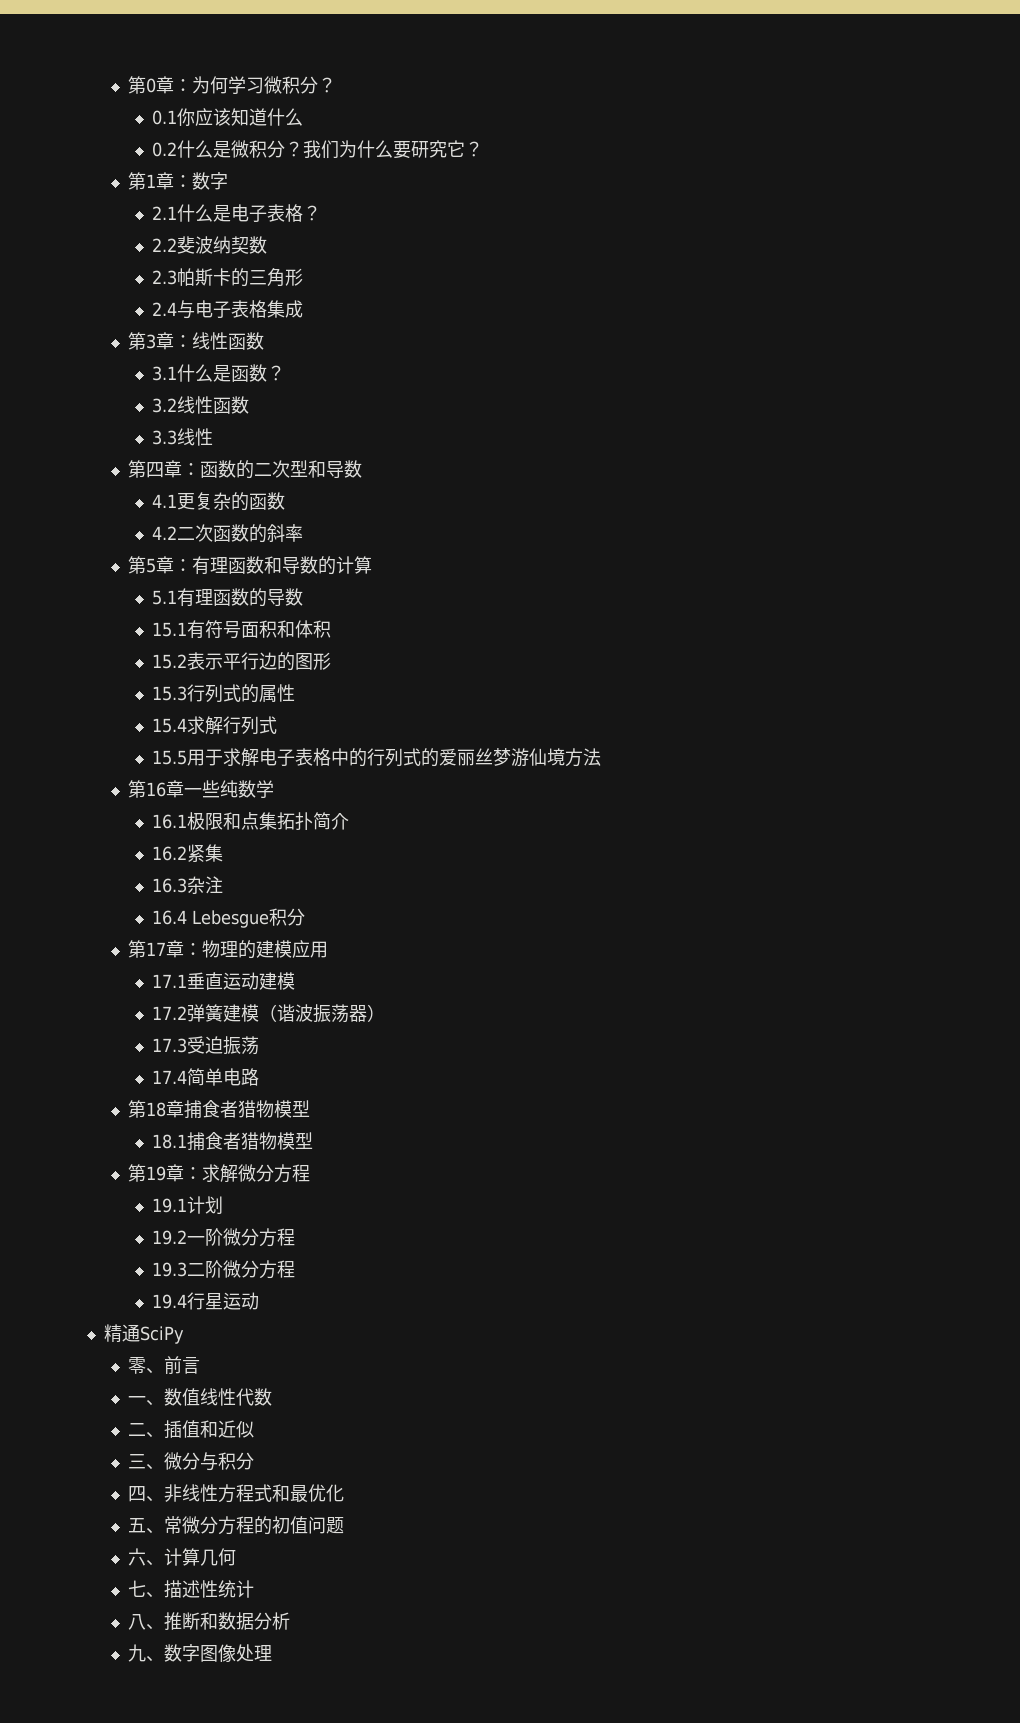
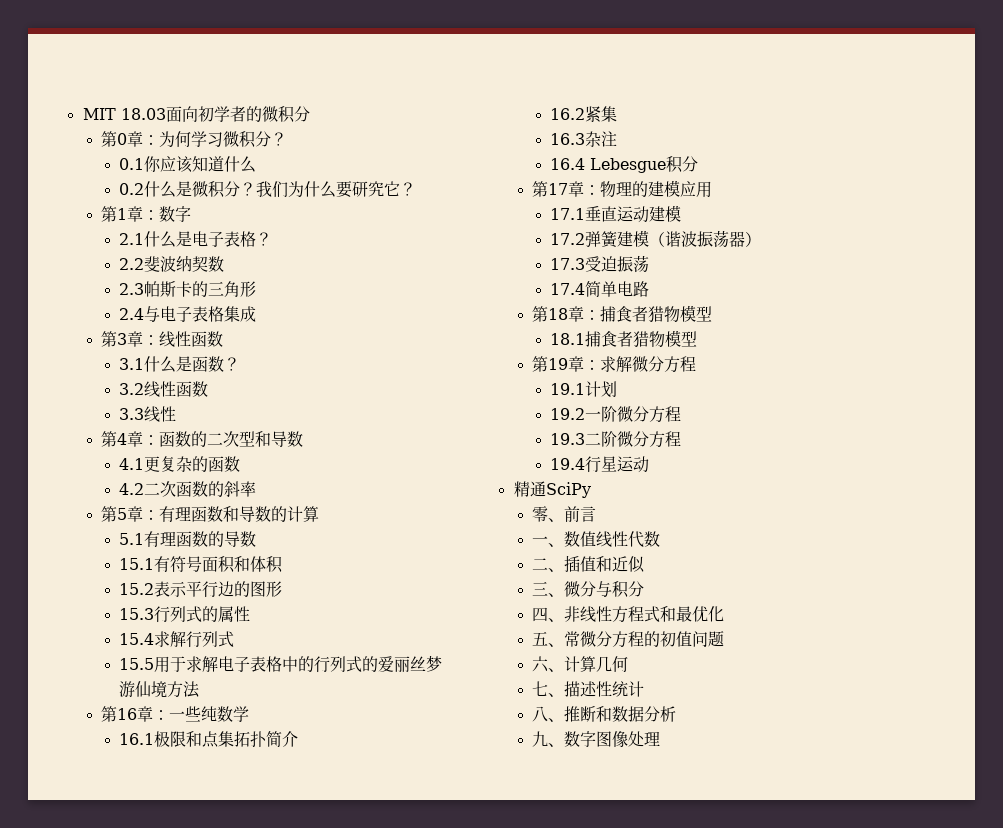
+ MIT 18.03面向初学者的微积分
- 第四章：函数的二次型和导数
+ 第4章：函数的二次型和导数
- 第16章一些纯数学
+ 第16章：一些纯数学
- 第18章捕食者猎物模型
+ 第18章：捕食者猎物模型

